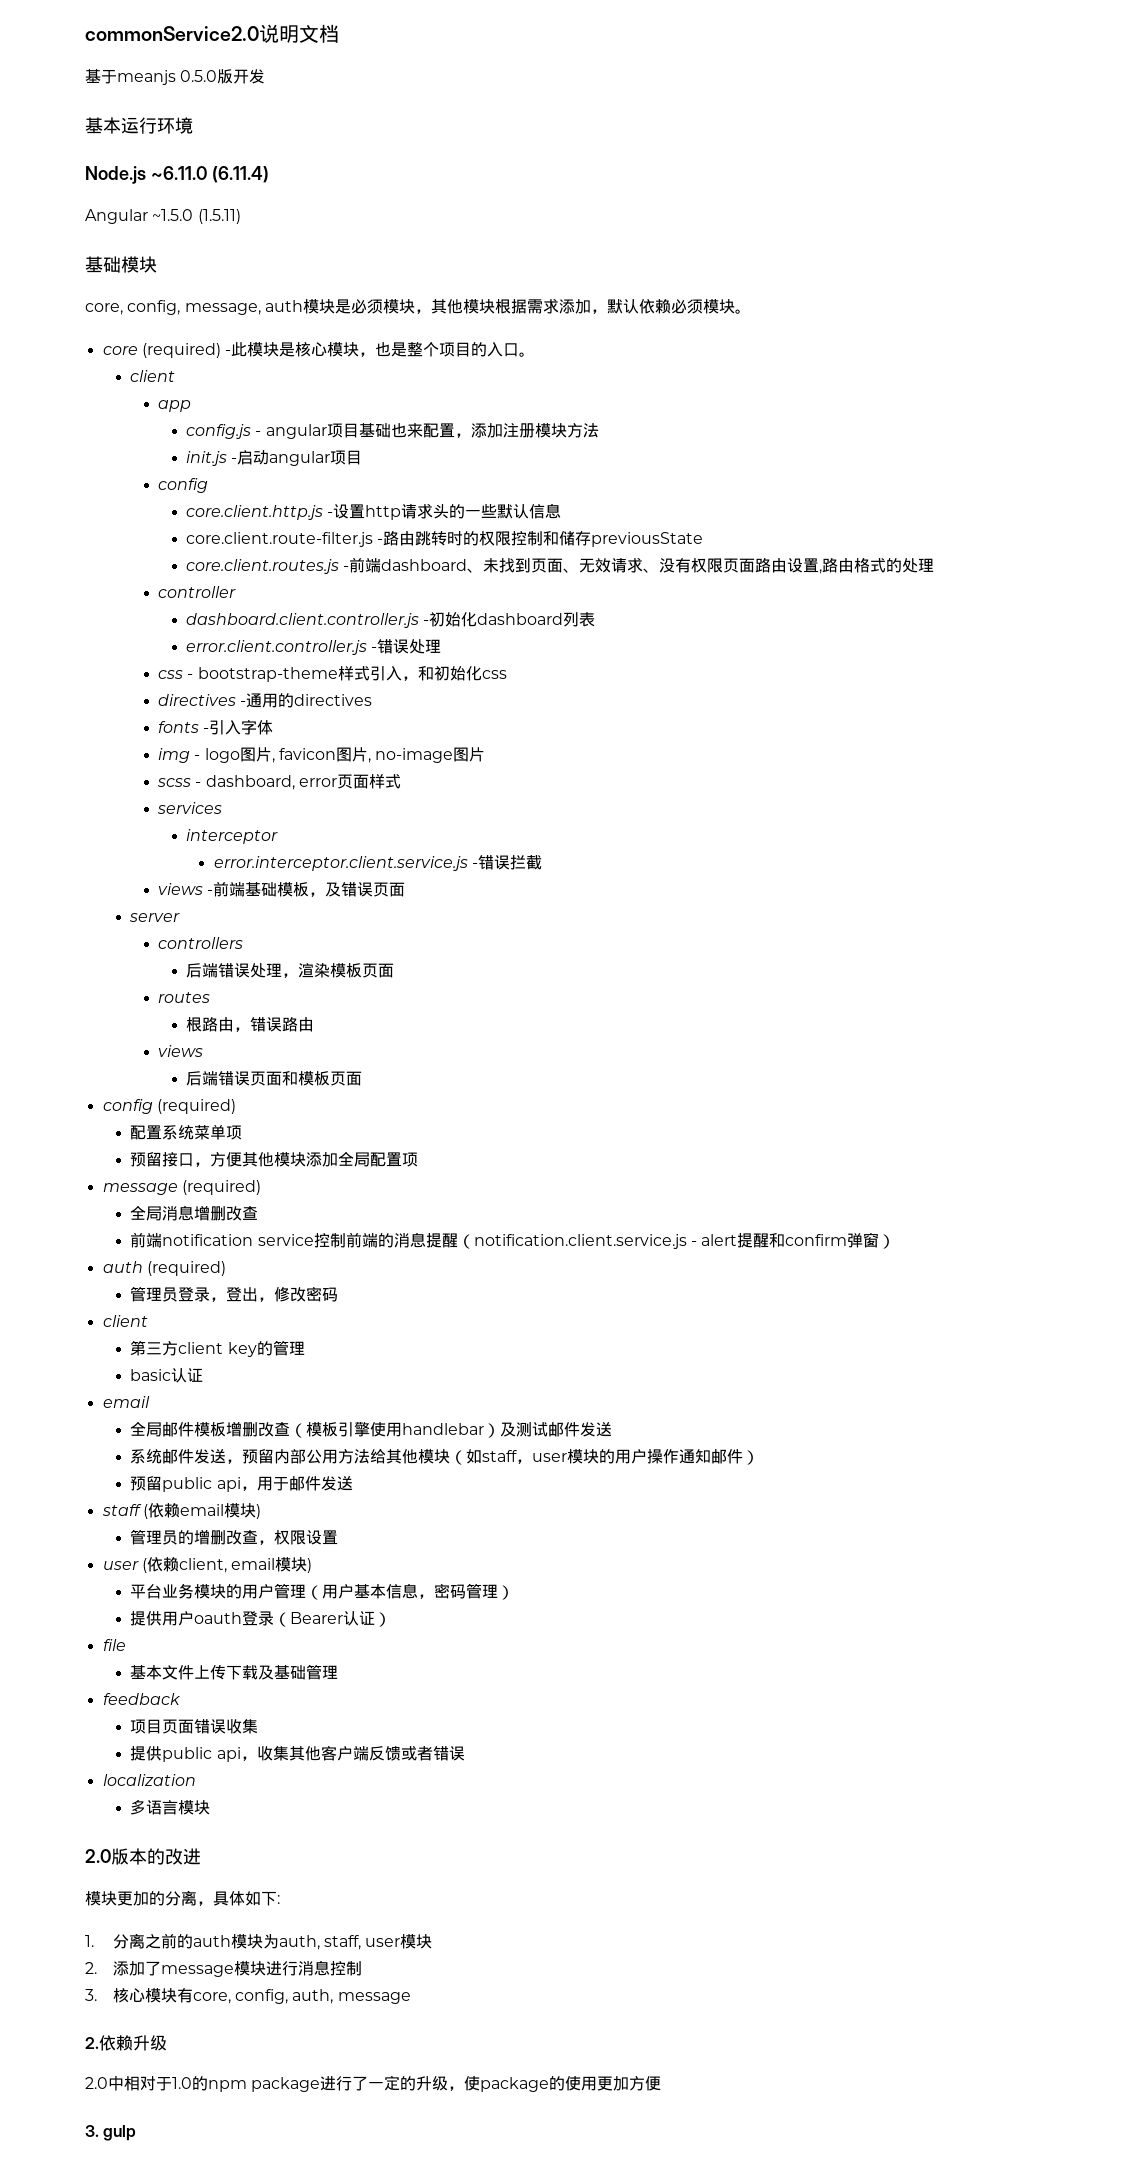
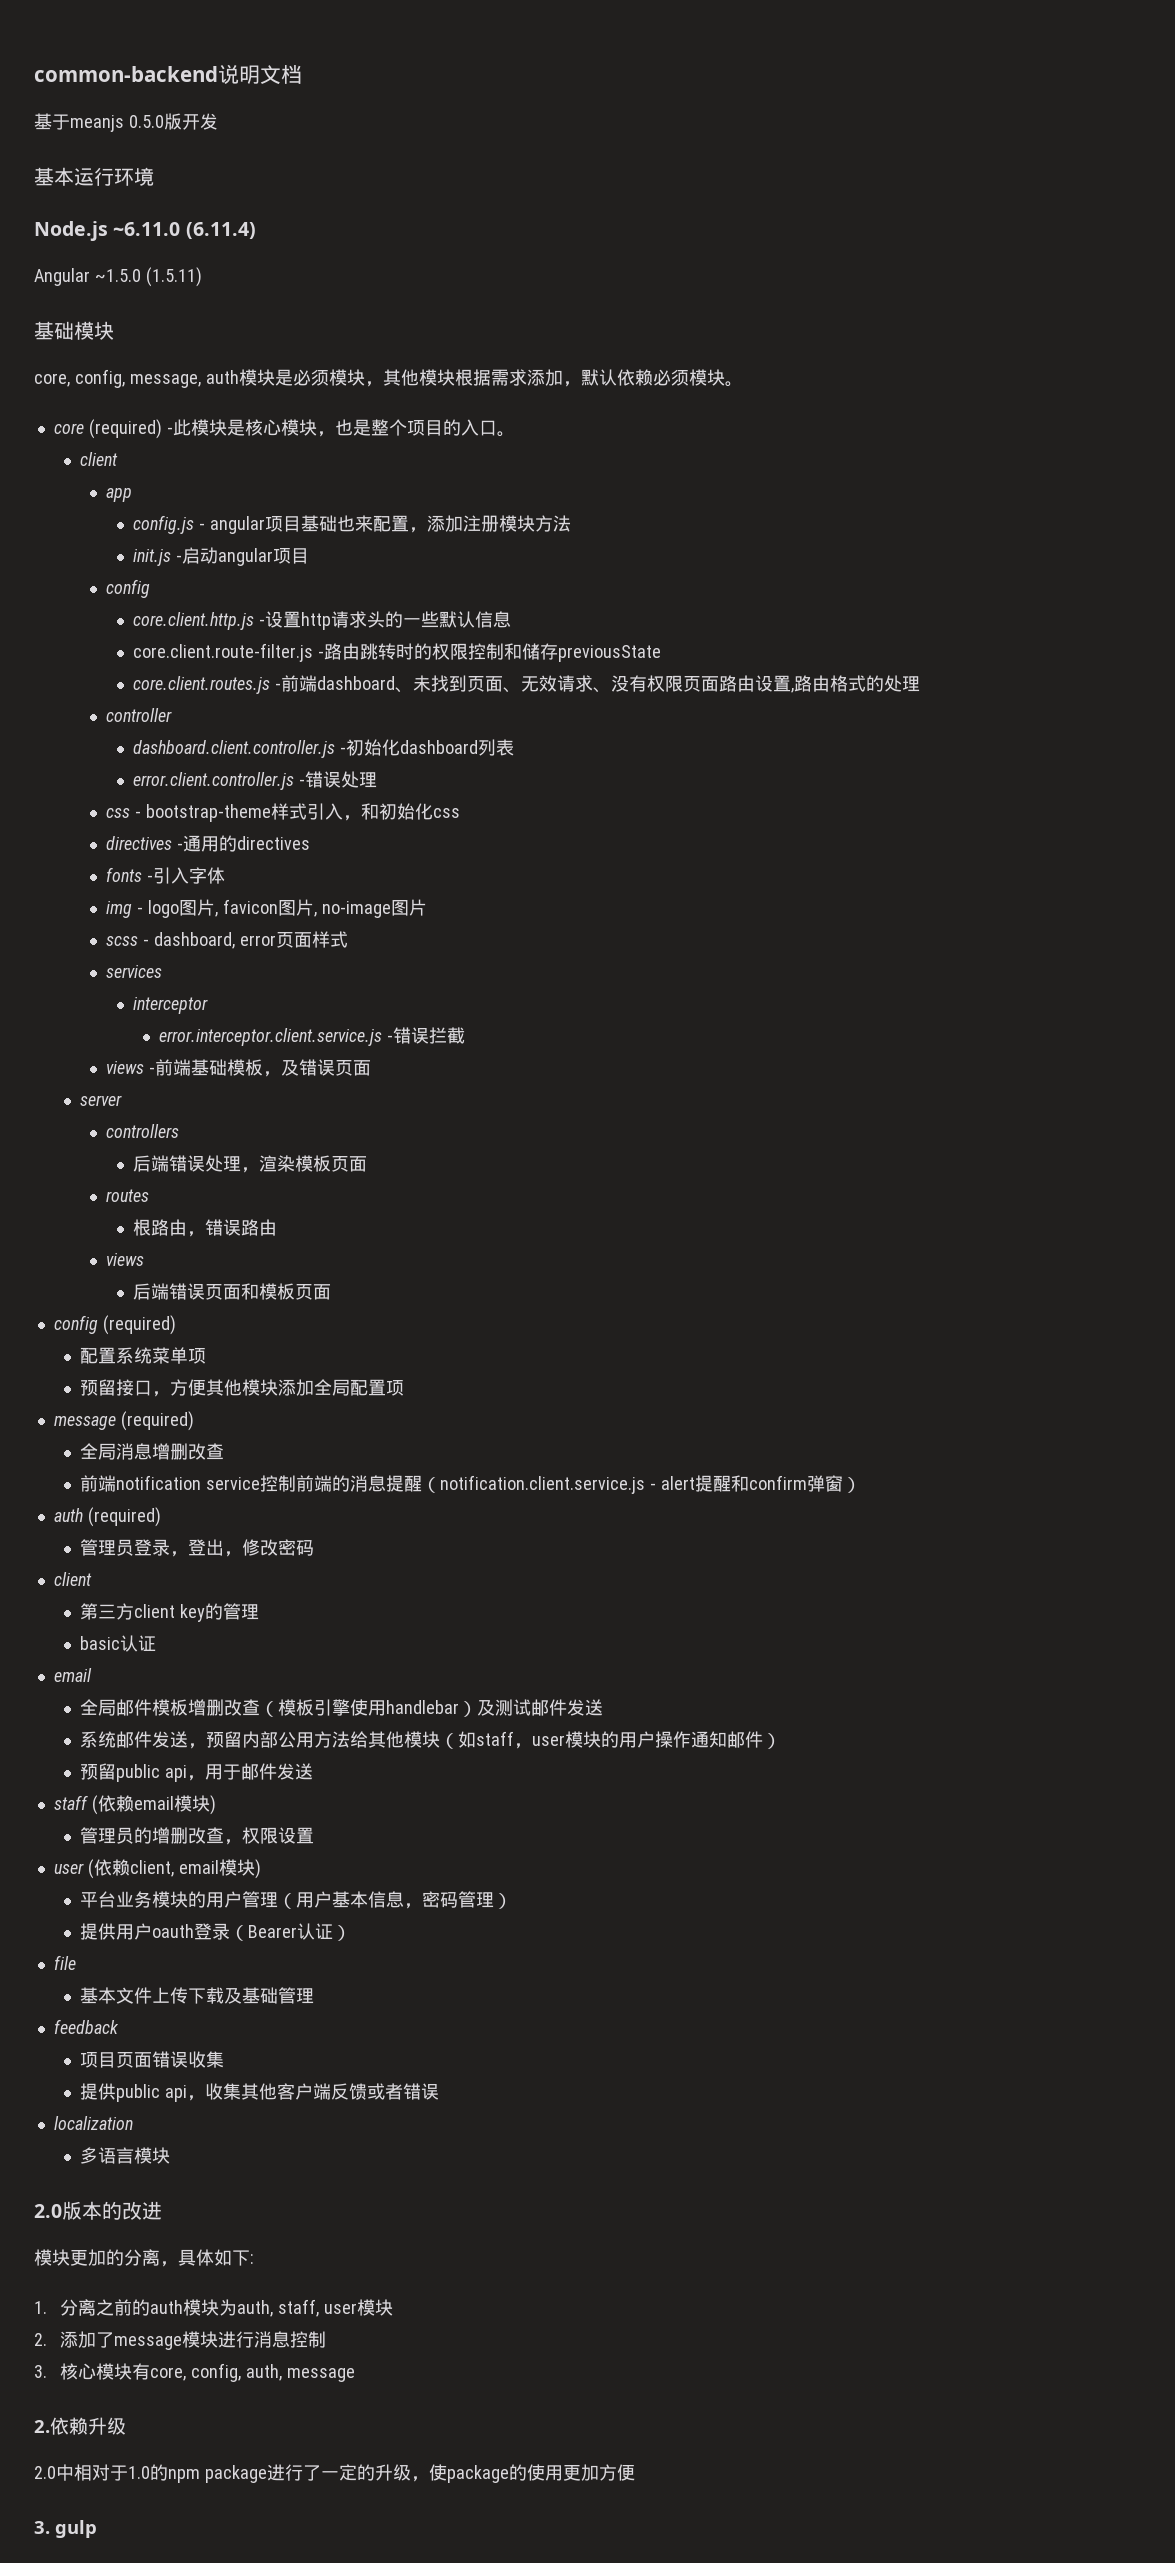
- commonService2.0说明文档
+ common-backend说明文档

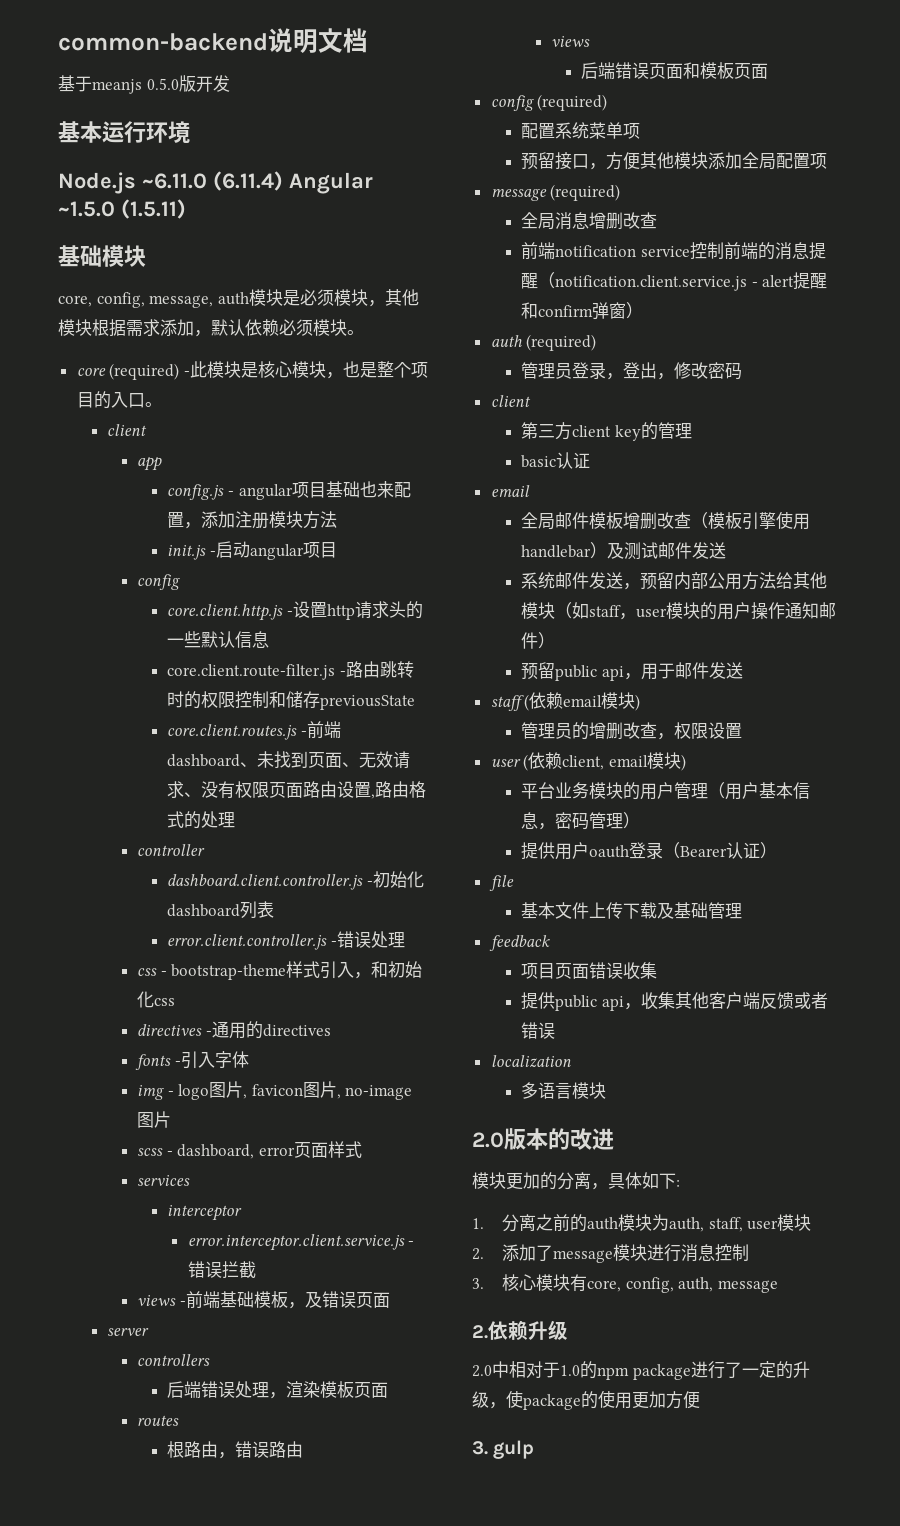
- Node.js ~6.11.0 (6.11.4)
- Angular ~1.5.0 (1.5.11)
+ Node.js ~6.11.0 (6.11.4) Angular ~1.5.0 (1.5.11)

